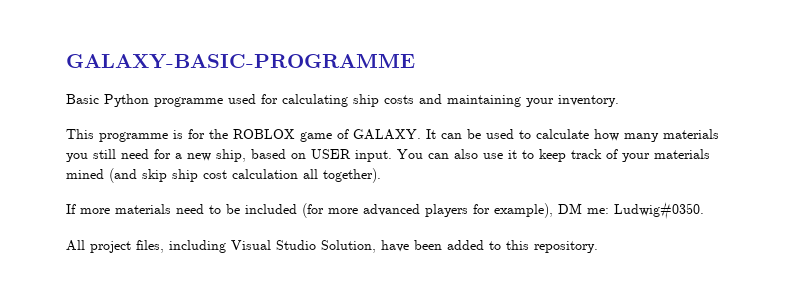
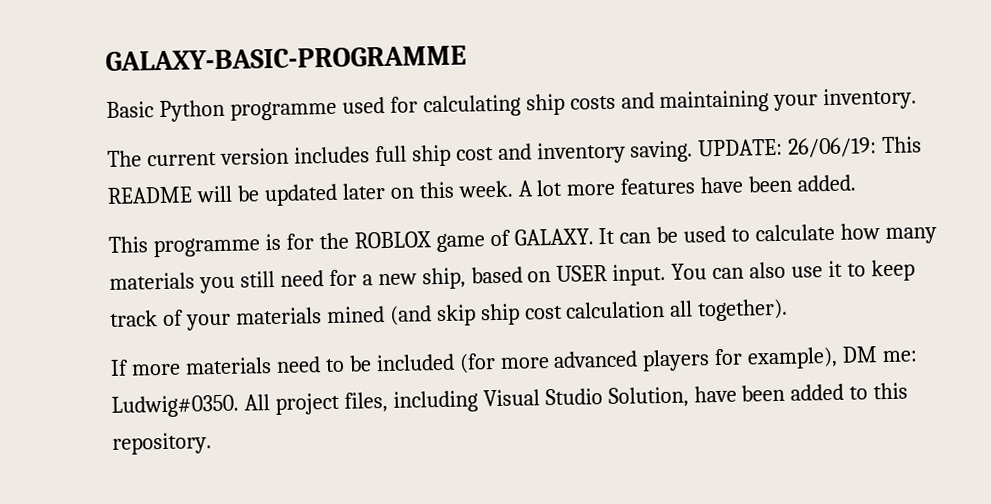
+ The current version includes full ship cost and inventory saving. UPDATE: 26/06/19: This README will be updated later on this week. A lot more features have been added.
- If more materials need to be included (for more advanced players for example), DM me: Ludwig#0350.
- All project files, including Visual Studio Solution, have been added to this repository.
+ If more materials need to be included (for more advanced players for example), DM me: Ludwig#0350. All project files, including Visual Studio Solution, have been added to this repository.

